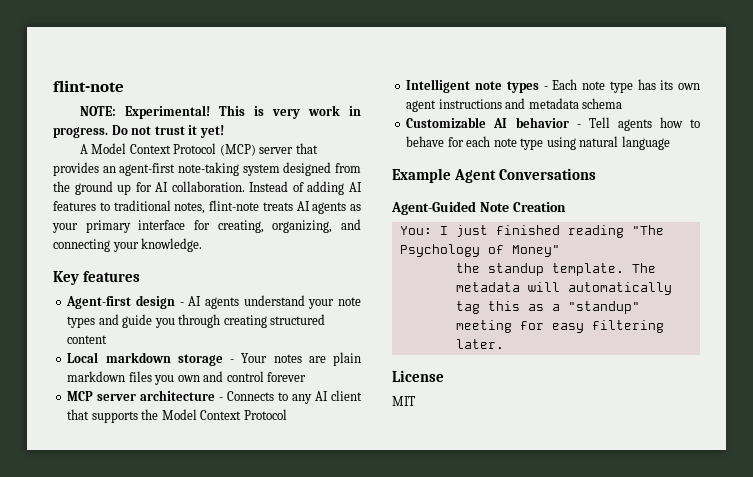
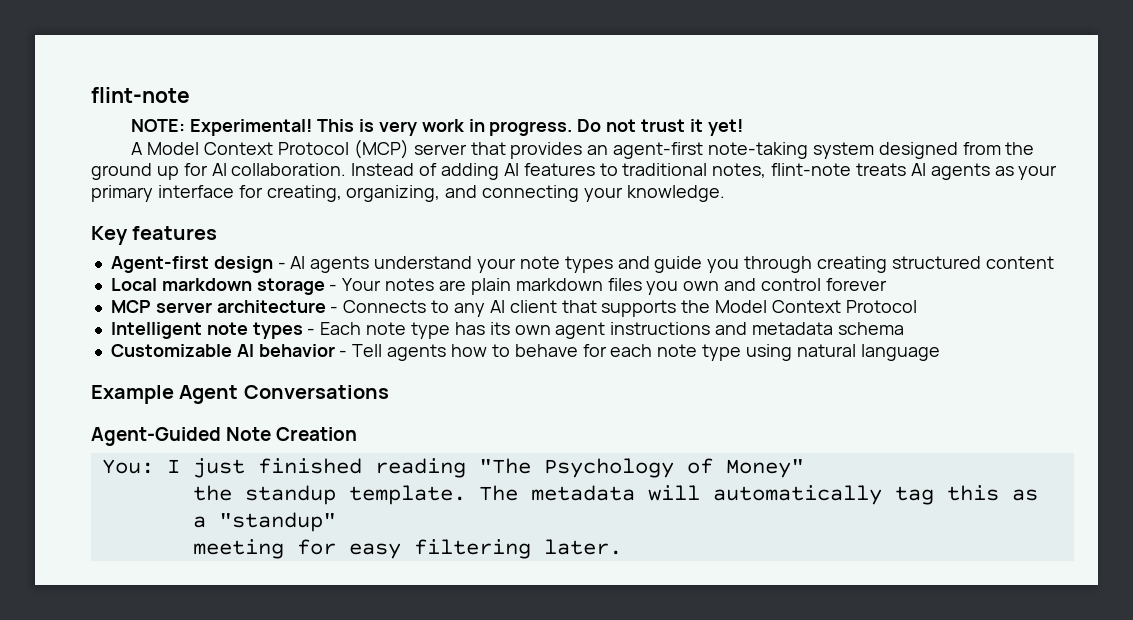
- License
- MIT

